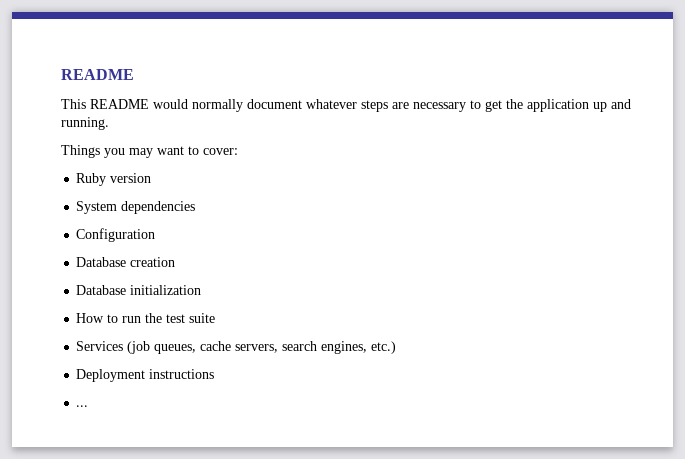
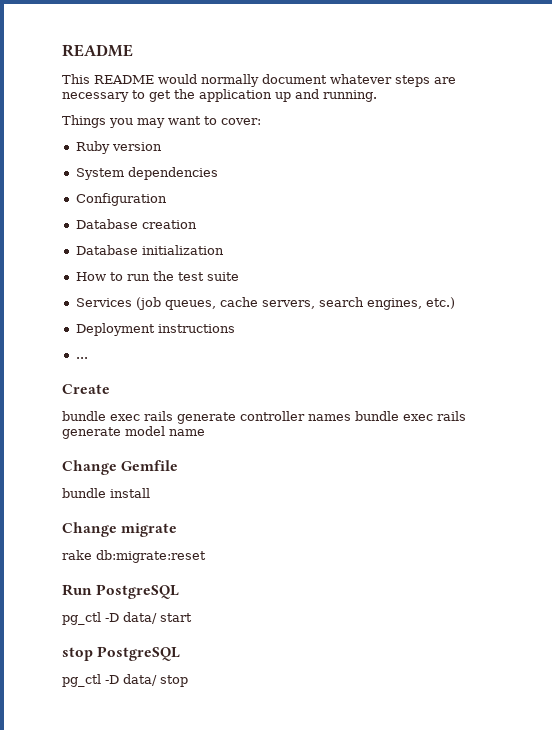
+ Create
+ bundle exec rails generate controller names bundle exec rails generate model name
+ Change Gemfile
+ bundle install
+ Change migrate
+ rake db:migrate:reset
+ Run PostgreSQL
+ pg_ctl -D data/ start
+ stop PostgreSQL
+ pg_ctl -D data/ stop

